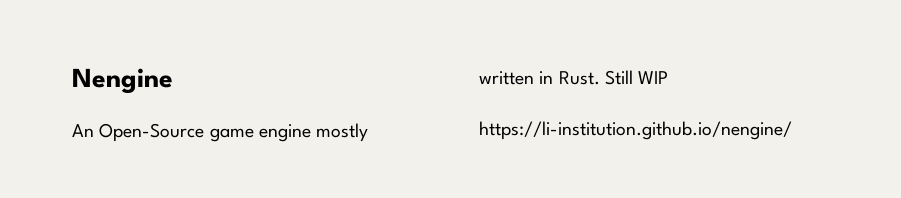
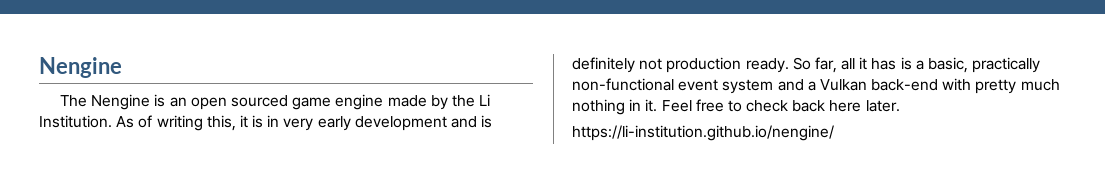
- An Open-Source game engine mostly written in Rust. Still WIP
+ The Nengine is an open sourced game engine made by the Li Institution. As of writing this, it is in very early development and is definitely not production ready. So far, all it has is a basic, practically non-functional event system and a Vulkan back-end with pretty much nothing in it. Feel free to check back here later.

